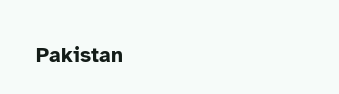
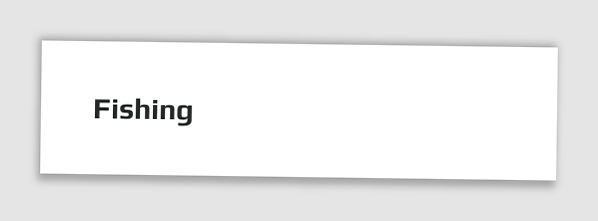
- Pakistan
+ Fishing

